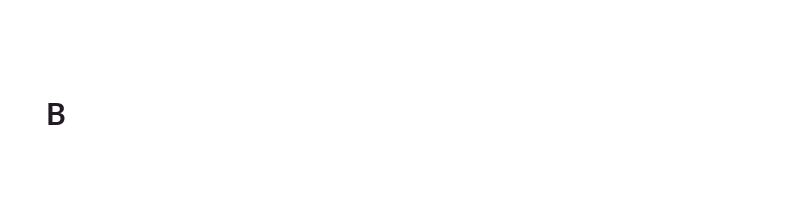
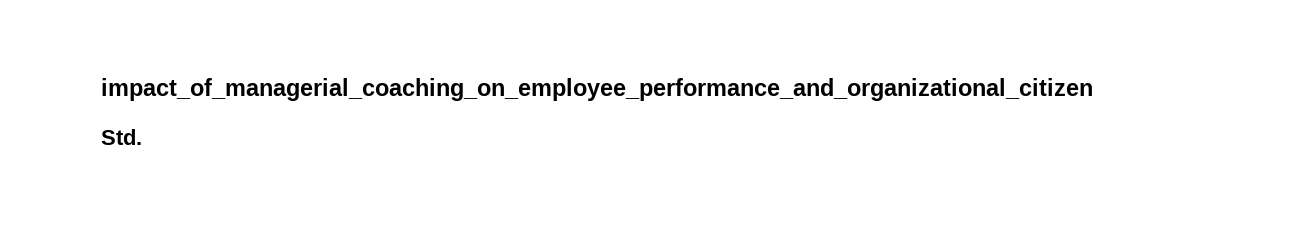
- B
+ impact_of_managerial_coaching_on_employee_performance_and_organizational_citizen
+ Std.

